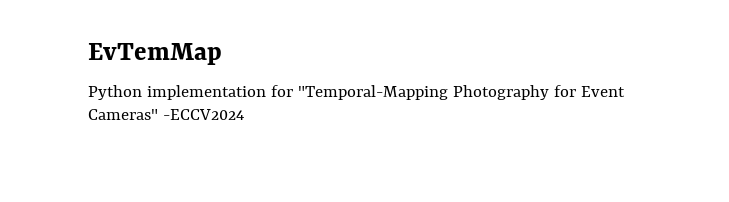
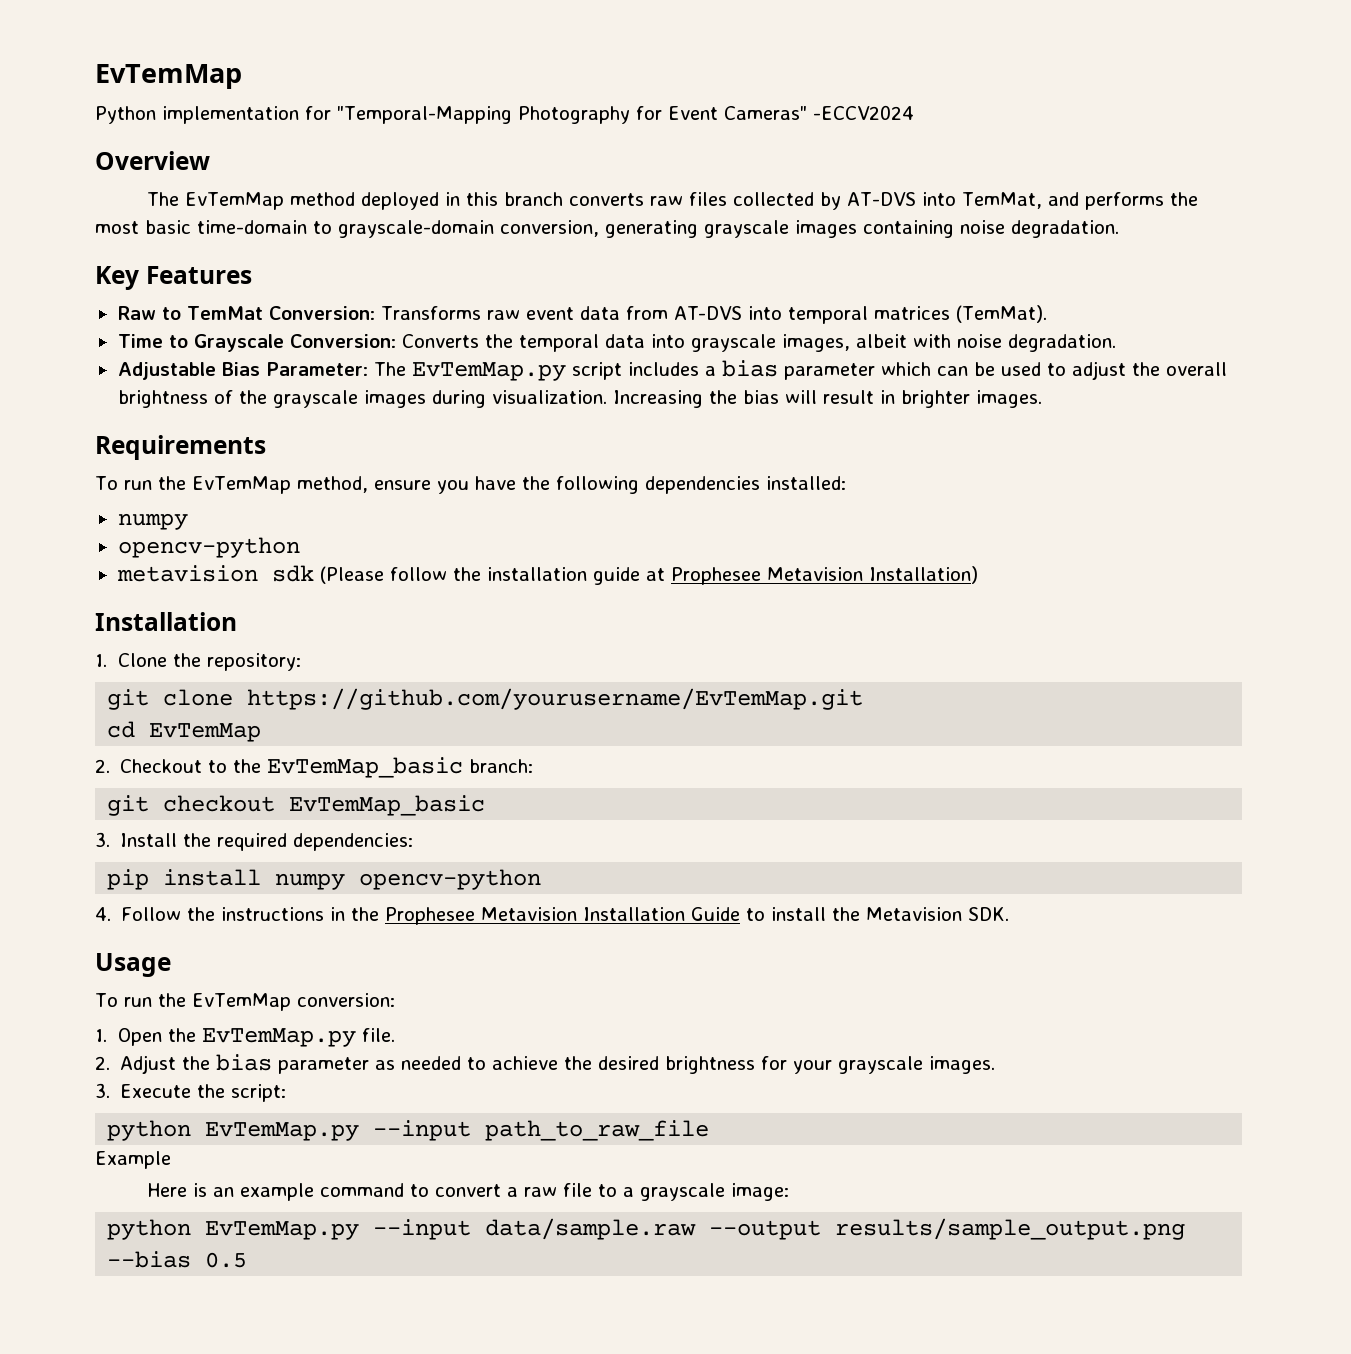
+ Overview
+ The EvTemMap method deployed in this branch converts raw files collected by AT-DVS into TemMat, and performs the most basic time-domain to grayscale-domain conversion, generating grayscale images containing noise degradation.
+ Key Features
+ Raw to TemMat Conversion: Transforms raw event data from AT-DVS into temporal matrices (TemMat).
+ Time to Grayscale Conversion: Converts the temporal data into grayscale images, albeit with noise degradation.
+ Adjustable Bias Parameter: The EvTemMap.py script includes a bias parameter which can be used to adjust the overall brightness of the grayscale images during visualization. Increasing the bias will result in brighter images.
+ Requirements
+ To run the EvTemMap method, ensure you have the following dependencies installed:
+ numpy
+ opencv-python
+ metavision sdk (Please follow the installation guide at Prophesee Metavision Installation)
+ Installation
+ 1. Clone the repository:
+ git clone https://github.com/yourusername/EvTemMap.git
+ cd EvTemMap
+ 2. Checkout to the EvTemMap_basic branch:
+ git checkout EvTemMap_basic
+ 3. Install the required dependencies:
+ pip install numpy opencv-python
+ 4. Follow the instructions in the Prophesee Metavision Installation Guide to install the Metavision SDK.
+ Usage
+ To run the EvTemMap conversion:
+ 1. Open the EvTemMap.py file.
+ 2. Adjust the bias parameter as needed to achieve the desired brightness for your grayscale images.
+ 3. Execute the script:
+ python EvTemMap.py --input path_to_raw_file
+ Example
+ Here is an example command to convert a raw file to a grayscale image:
+ python EvTemMap.py --input data/sample.raw --output results/sample_output.png --bias 0.5

